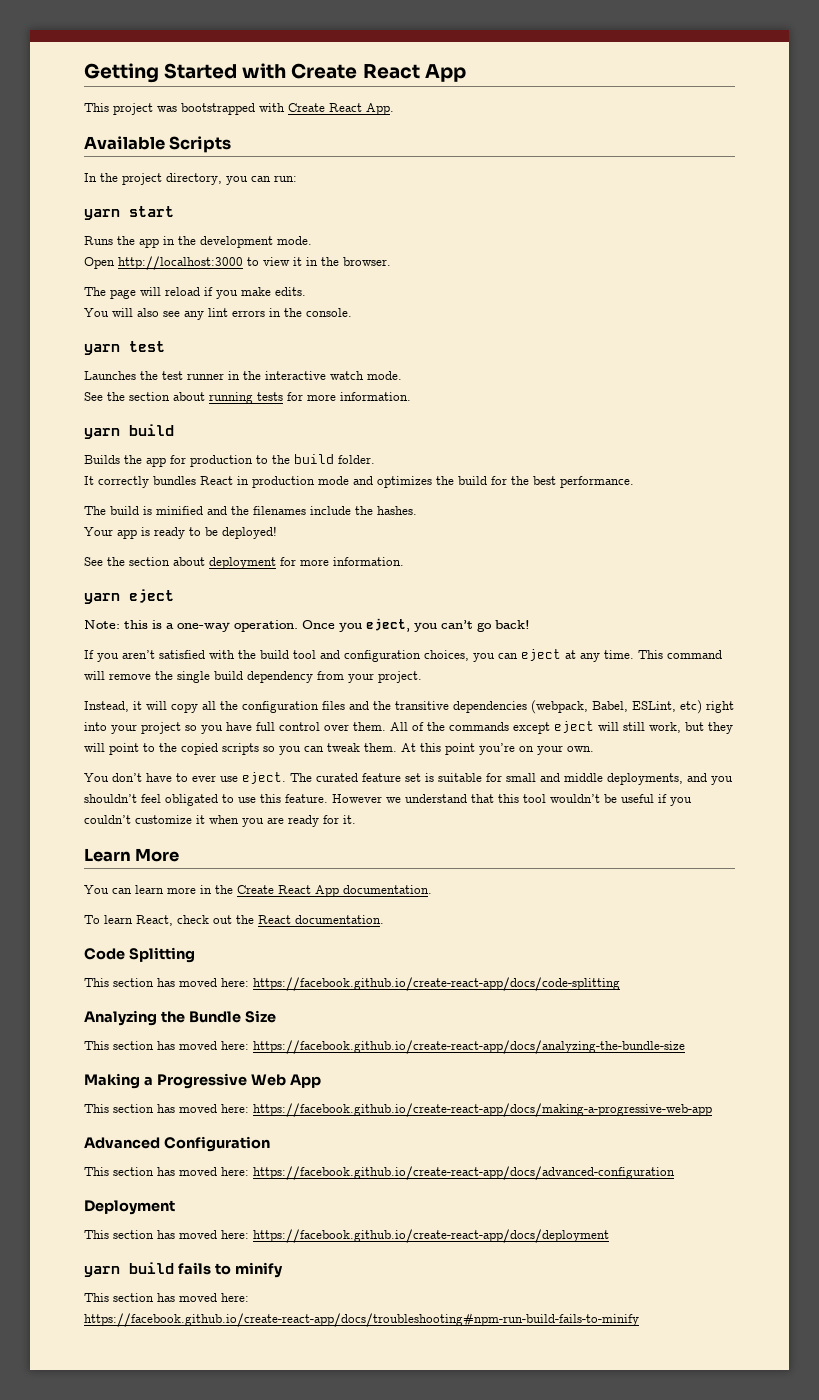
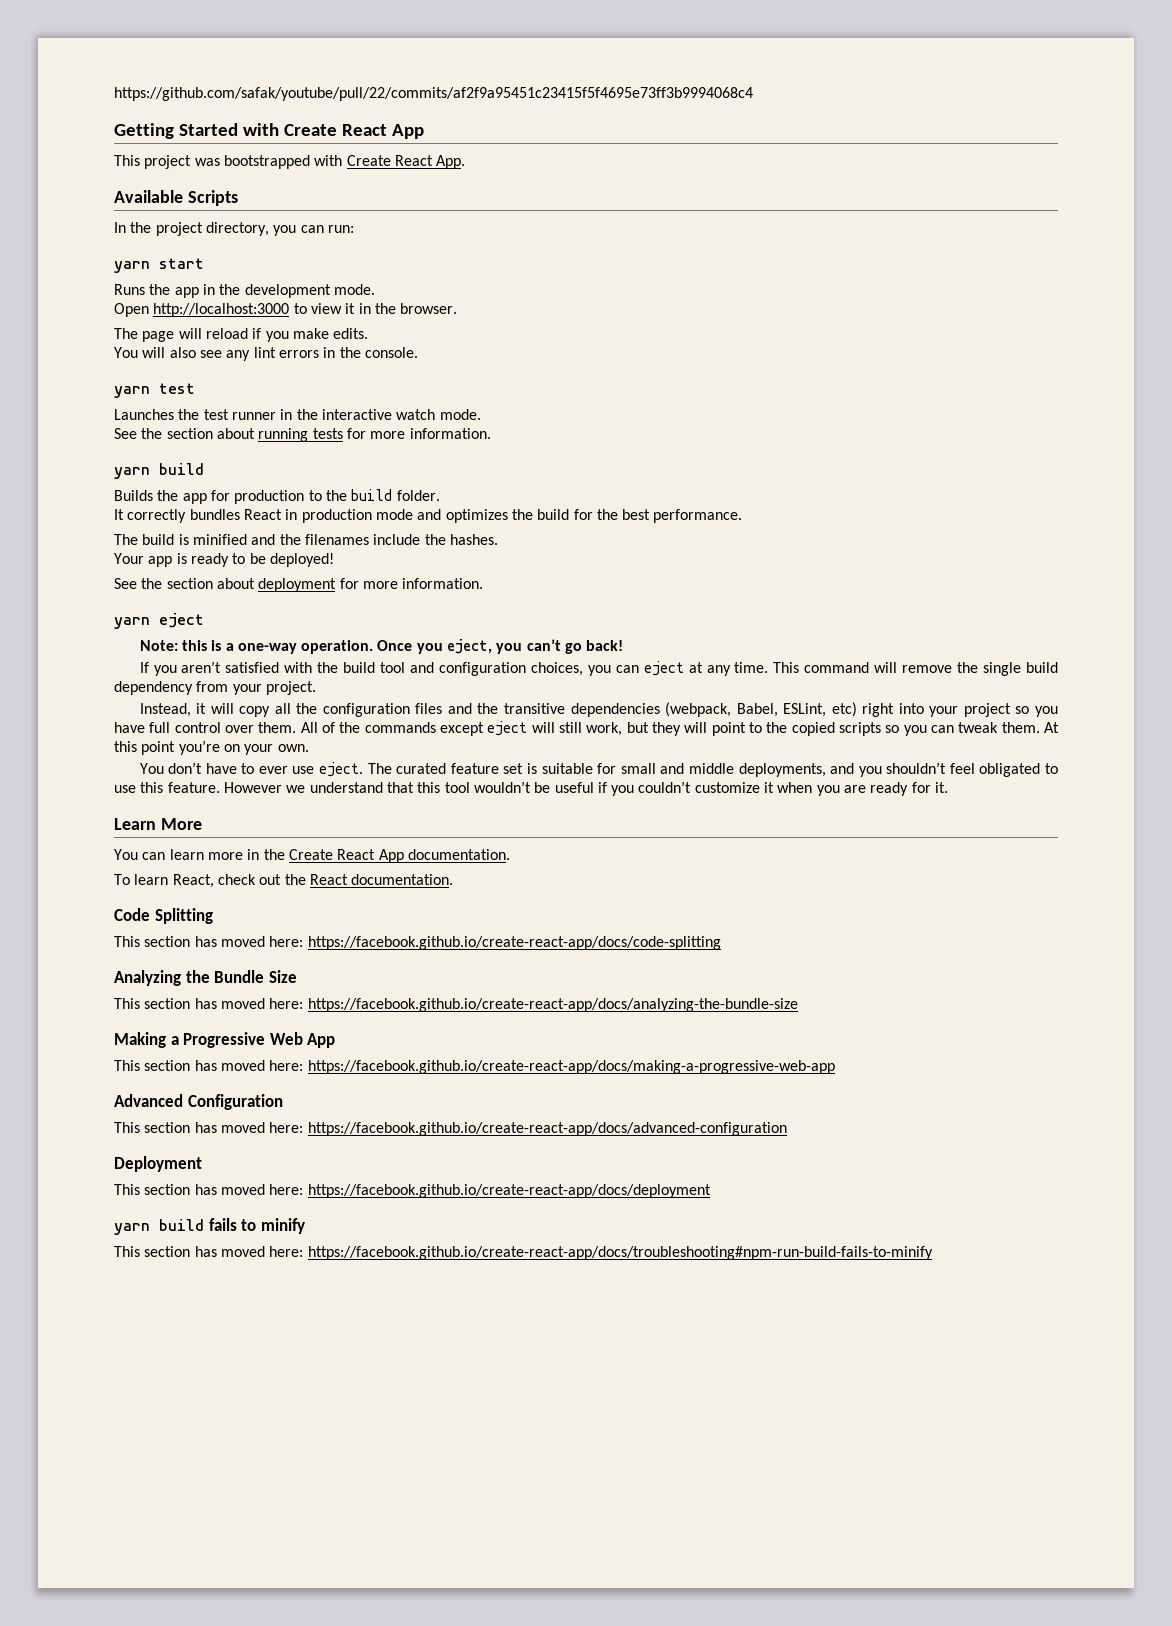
+ https://github.com/safak/youtube/pull/22/commits/af2f9a95451c23415f5f4695e73ff3b9994068c4

